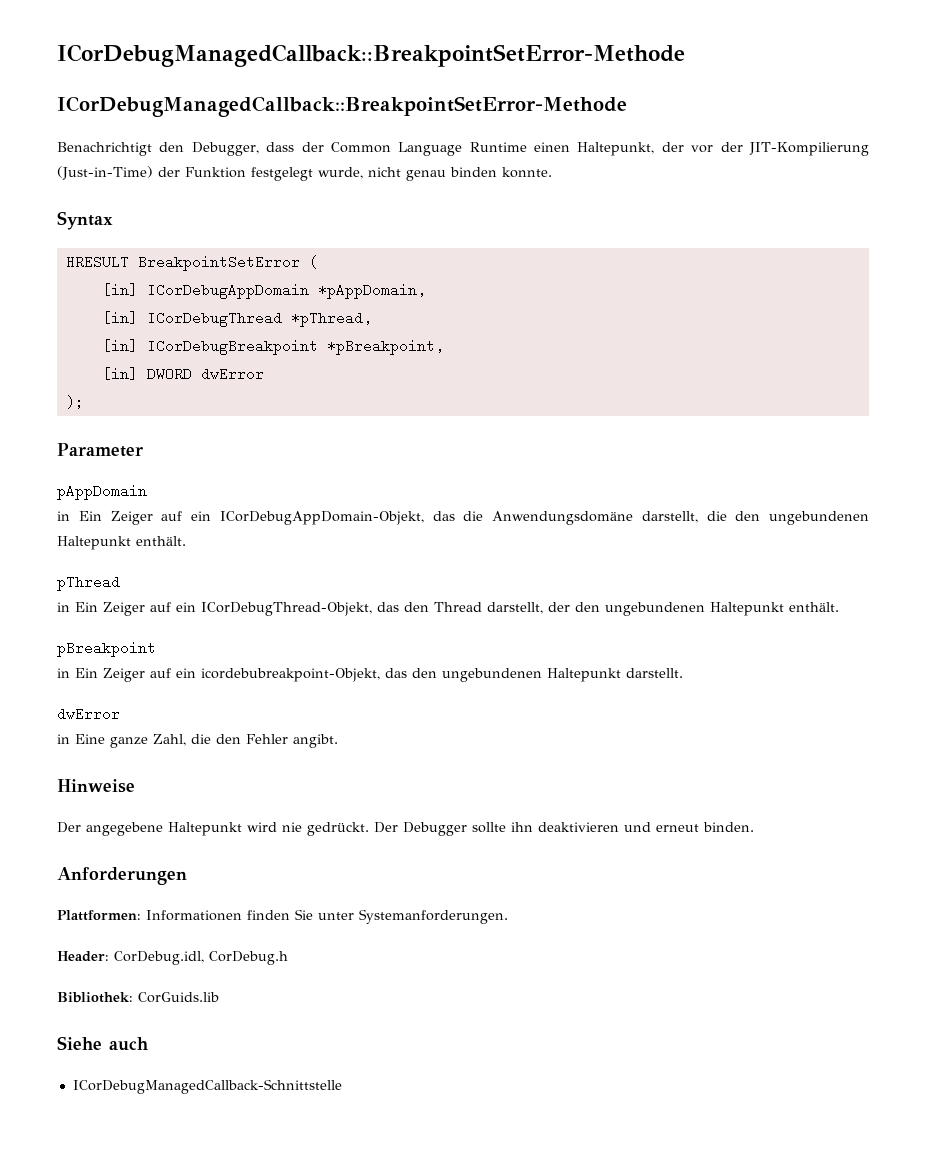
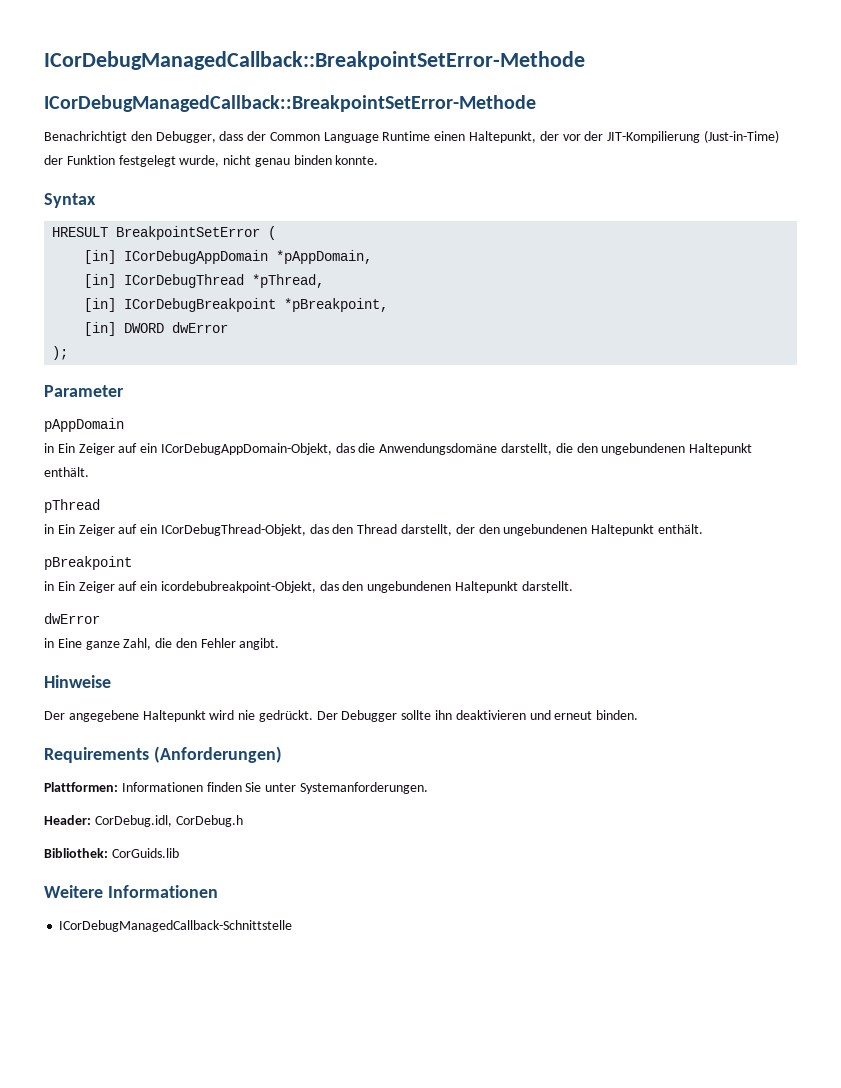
- Anforderungen
+ Requirements (Anforderungen)
- Siehe auch
+ Weitere Informationen

